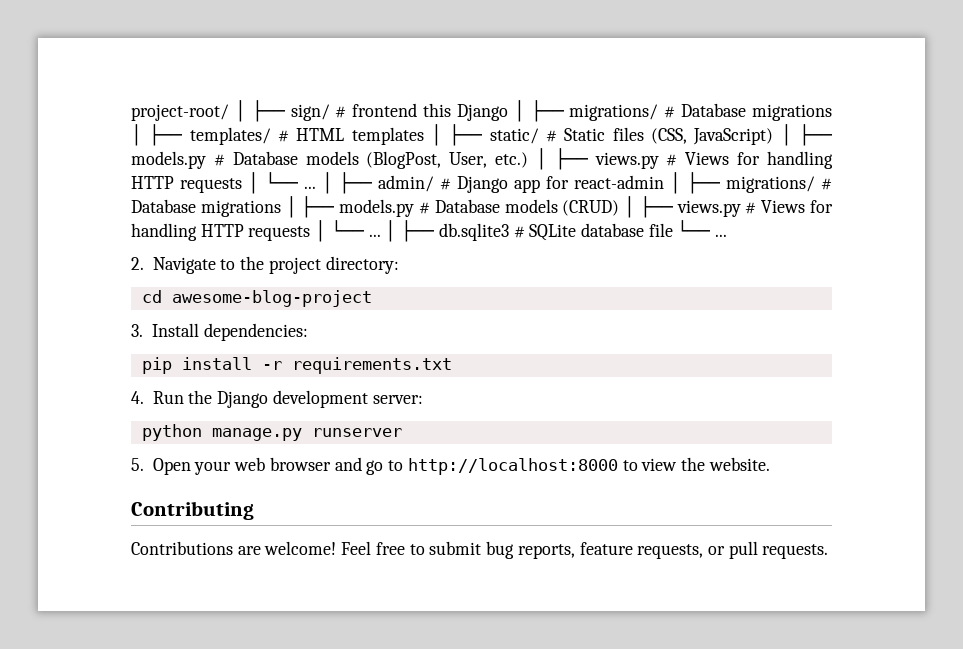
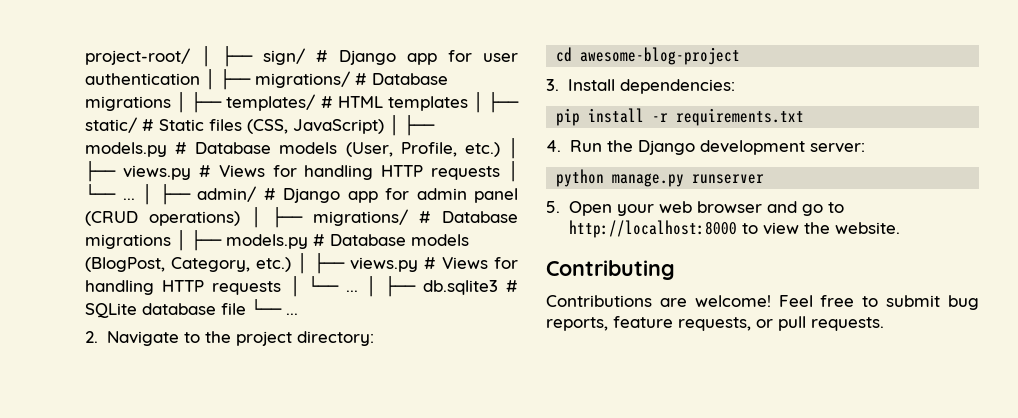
- project-root/ │ ├── sign/ # frontend this Django │ ├── migrations/ # Database migrations │ ├── templates/ # HTML templates │ ├── static/ # Static files (CSS, JavaScript) │ ├── models.py # Database models (BlogPost, User, etc.) │ ├── views.py # Views for handling HTTP requests │ └── ...
+ project-root/ │ ├── sign/ # Django app for user authentication │ ├── migrations/ # Database migrations │ ├── templates/ # HTML templates │ ├── static/ # Static files (CSS, JavaScript) │ ├── models.py # Database models (User, Profile, etc.) │ ├── views.py # Views for handling HTTP requests │ └── ...
- │ ├── admin/ # Django app for react-admin │ ├── migrations/ # Database migrations │ ├── models.py # Database models (CRUD) │ ├── views.py # Views for handling HTTP requests │ └── ...
+ │ ├── admin/ # Django app for admin panel (CRUD operations) │ ├── migrations/ # Database migrations │ ├── models.py # Database models (BlogPost, Category, etc.) │ ├── views.py # Views for handling HTTP requests │ └── ...

